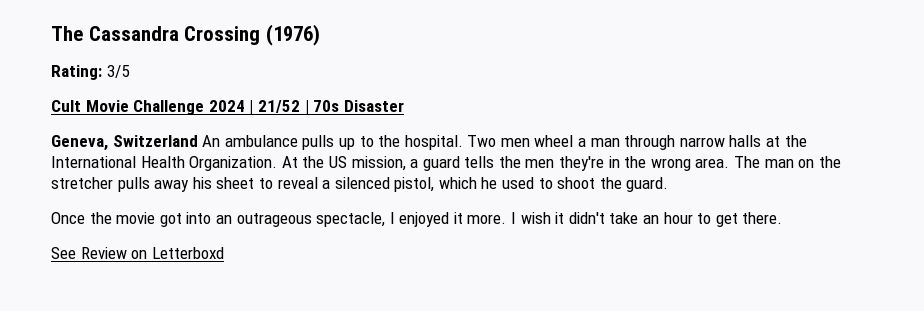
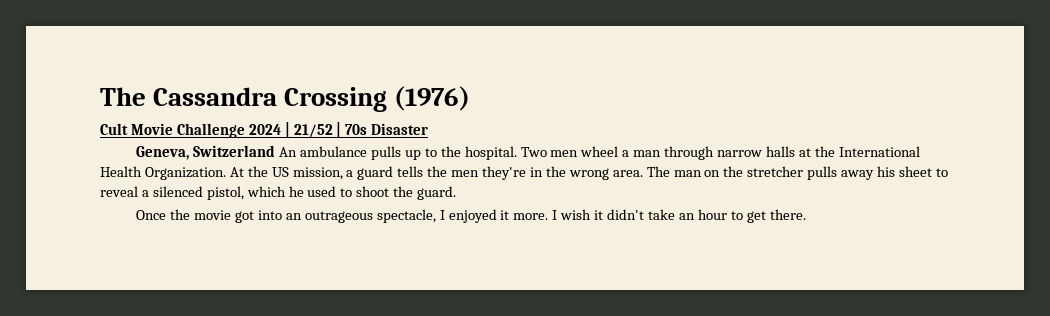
- Rating: 3/5
- See Review on Letterboxd

